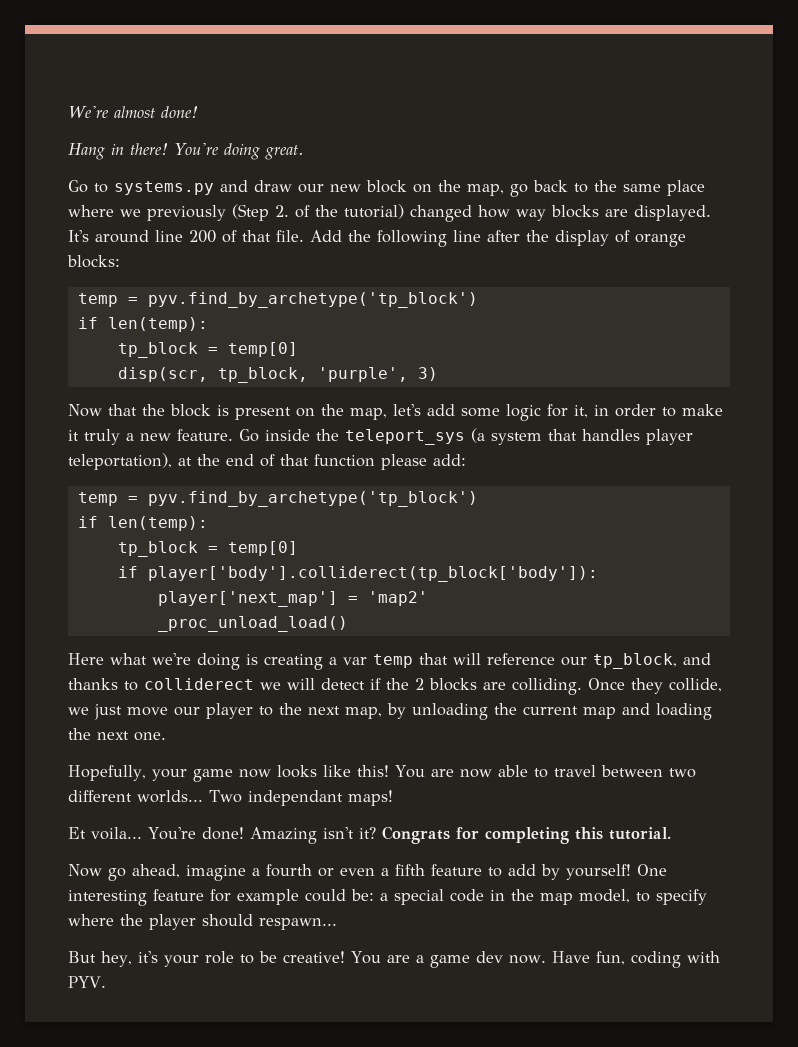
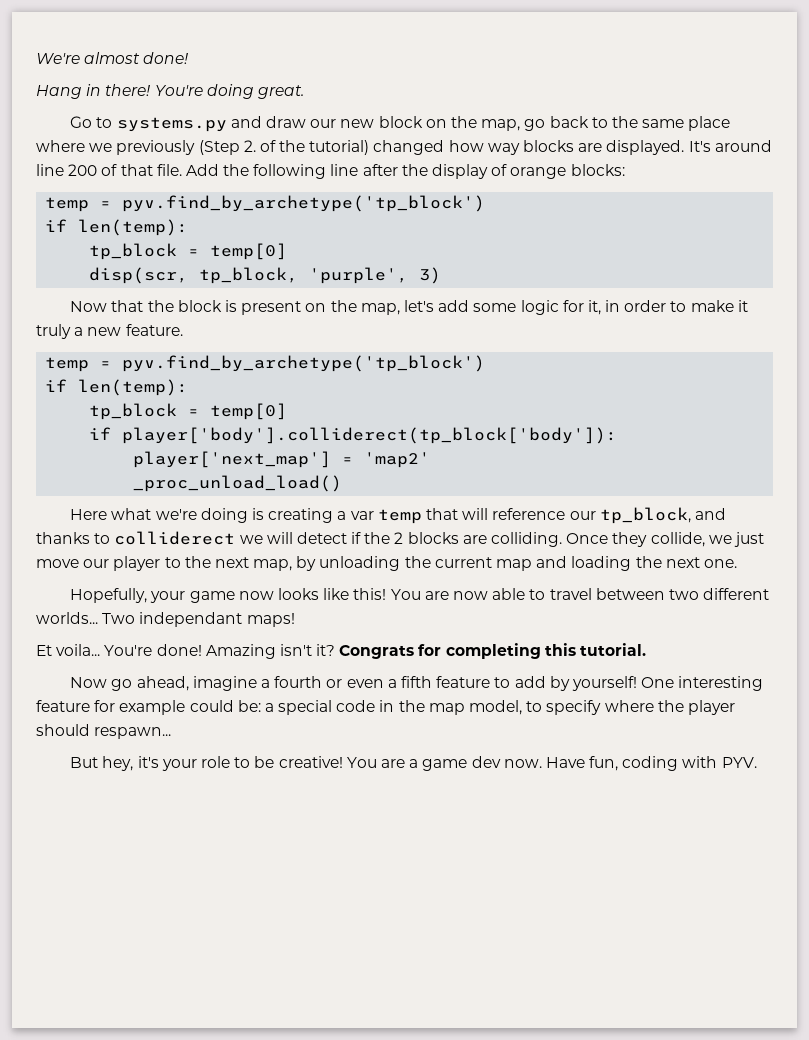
- Go inside the teleport_sys (a system that handles player teleportation), at the end of that function please add:
- Here what we're doing is creating a var temp that will reference our ŧp_block, and thanks to colliderect we will detect if the 2 blocks are colliding.
+ Here what we're doing is creating a var temp that will reference our tp_block, and thanks to colliderect we will detect if the 2 blocks are colliding.

